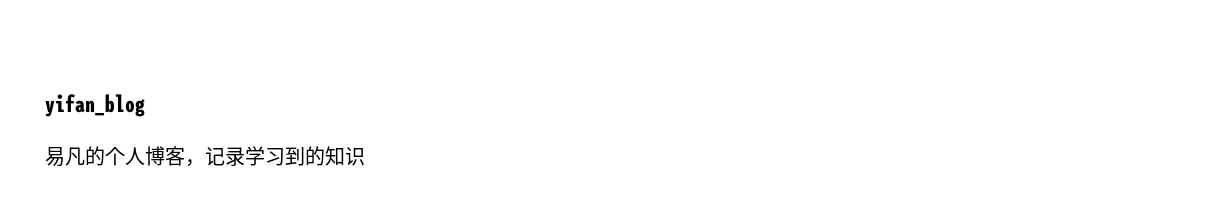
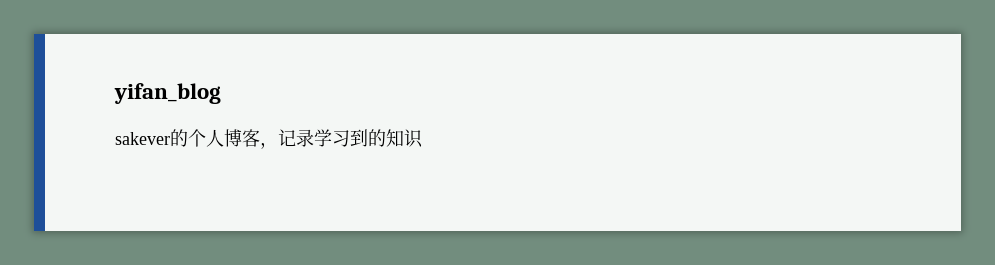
- 易凡的个人博客，记录学习到的知识
+ sakever的个人博客，记录学习到的知识

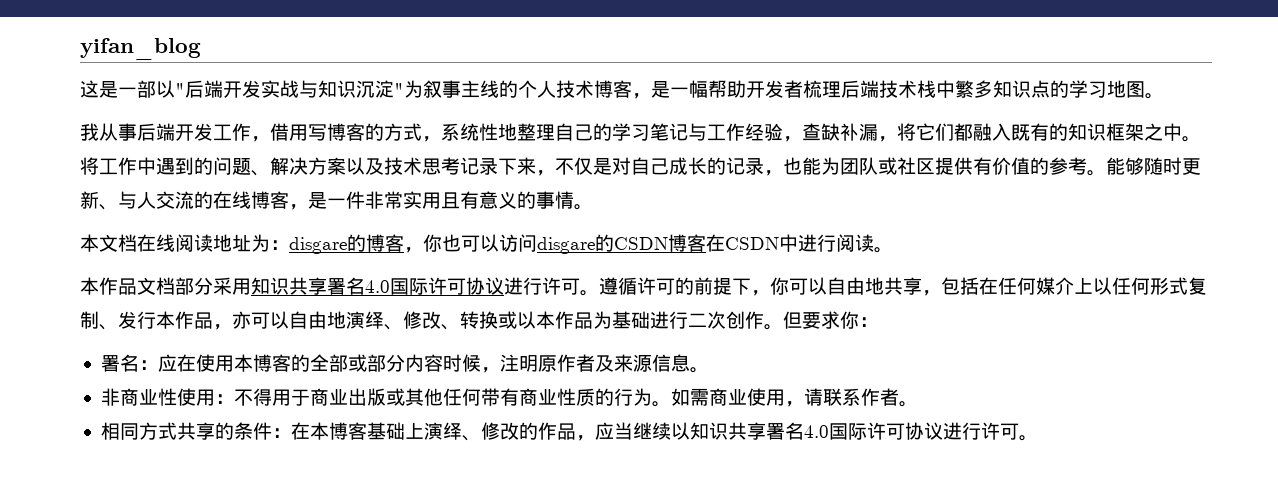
- sakever的个人博客，记录学习到的知识
+ 这是一部以"后端开发实战与知识沉淀"为叙事主线的个人技术博客，是一幅帮助开发者梳理后端技术栈中繁多知识点的学习地图。
+ 我从事后端开发工作，借用写博客的方式，系统性地整理自己的学习笔记与工作经验，查缺补漏，将它们都融入既有的知识框架之中。将工作中遇到的问题、解决方案以及技术思考记录下来，不仅是对自己成长的记录，也能为团队或社区提供有价值的参考。能够随时更新、与人交流的在线博客，是一件非常实用且有意义的事情。
+ 本文档在线阅读地址为：disgare的博客，你也可以访问disgare的CSDN博客在CSDN中进行阅读。
+ 本作品文档部分采用知识共享署名4.0国际许可协议进行许可。遵循许可的前提下，你可以自由地共享，包括在任何媒介上以任何形式复制、发行本作品，亦可以自由地演绎、修改、转换或以本作品为基础进行二次创作。但要求你：
+ 署名：应在使用本博客的全部或部分内容时候，注明原作者及来源信息。
+ 非商业性使用：不得用于商业出版或其他任何带有商业性质的行为。如需商业使用，请联系作者。
+ 相同方式共享的条件：在本博客基础上演绎、修改的作品，应当继续以知识共享署名4.0国际许可协议进行许可。

